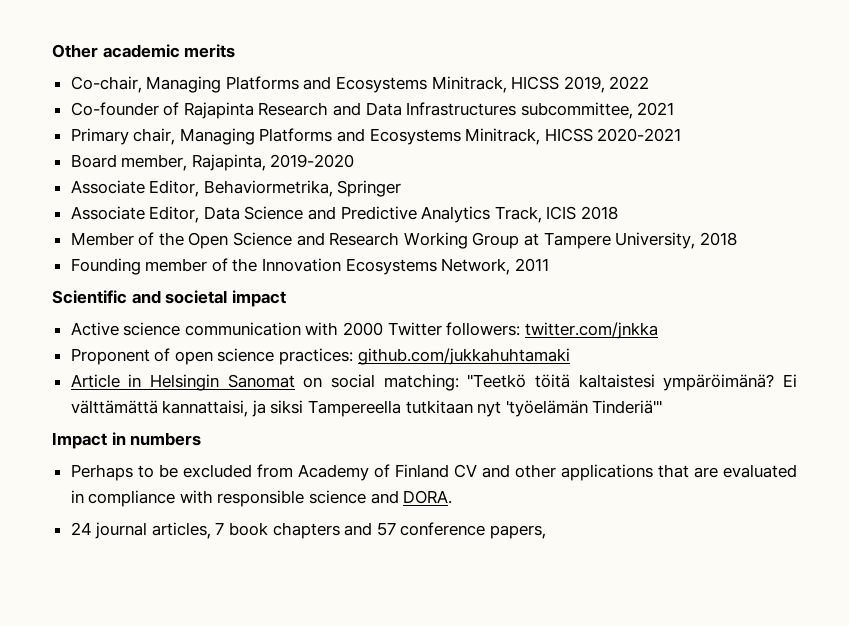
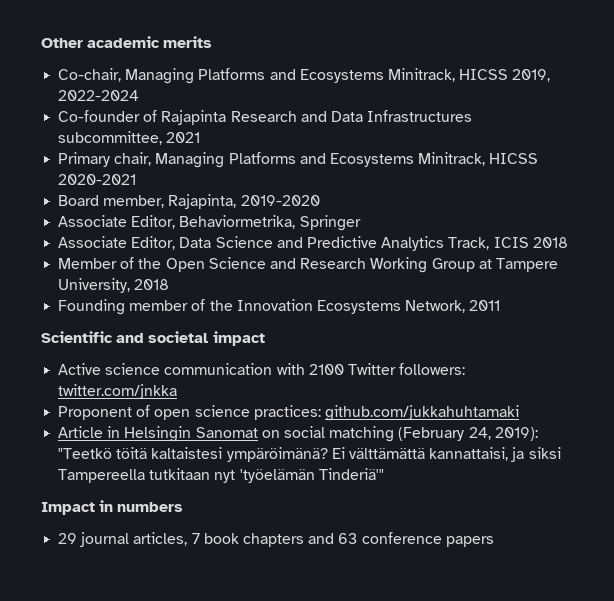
- Co-chair, Managing Platforms and Ecosystems Minitrack, HICSS 2019, 2022
+ Co-chair, Managing Platforms and Ecosystems Minitrack, HICSS 2019, 2022-2024
- Active science communication with 2000 Twitter followers: twitter.com/jnkka
+ Active science communication with 2100 Twitter followers: twitter.com/jnkka
- Article in Helsingin Sanomat on social matching: "Teetkö töitä kaltaistesi ympäröimänä?
+ Article in Helsingin Sanomat on social matching (February 24, 2019): "Teetkö töitä kaltaistesi ympäröimänä?
- Perhaps to be excluded from Academy of Finland CV and other applications that are evaluated in compliance with responsible science and DORA.
- 24 journal articles, 7 book chapters and 57 conference papers,
+ 29 journal articles, 7 book chapters and 63 conference papers

